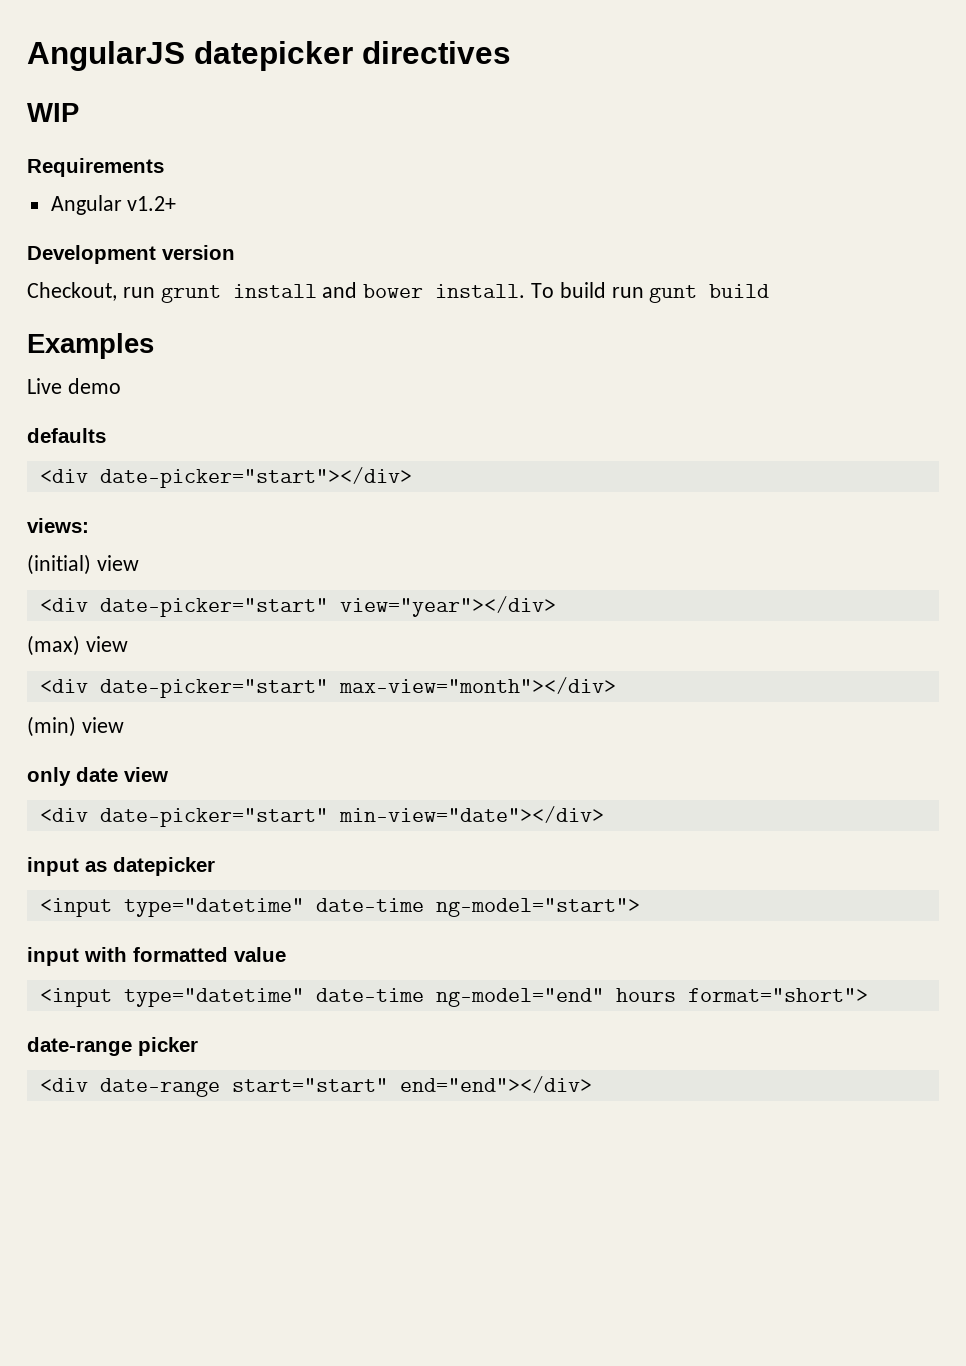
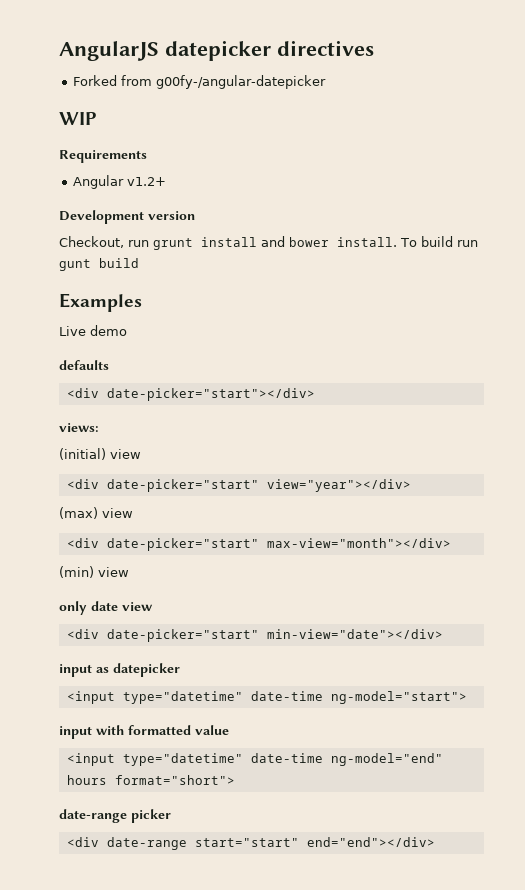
+ Forked from g00fy-/angular-datepicker

